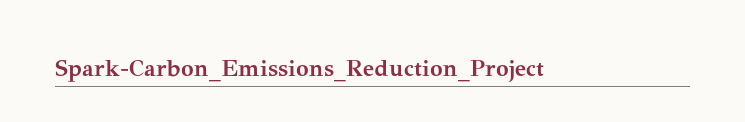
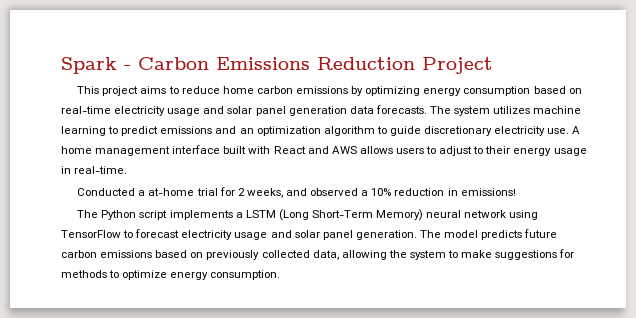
- Spark-Carbon_Emissions_Reduction_Project
+ Spark - Carbon Emissions Reduction Project
+ This project aims to reduce home carbon emissions by optimizing energy consumption based on real-time electricity usage and solar panel generation data forecasts. The system utilizes machine learning to predict emissions and an optimization algorithm to guide discretionary electricity use. A home management interface built with React and AWS allows users to adjust to their energy usage in real-time.
+ Conducted a at-home trial for 2 weeks, and observed a 10% reduction in emissions!
+ The Python script implements a LSTM (Long Short-Term Memory) neural network using TensorFlow to forecast electricity usage and solar panel generation. The model predicts future carbon emissions based on previously collected data, allowing the system to make suggestions for methods to optimize energy consumption.

